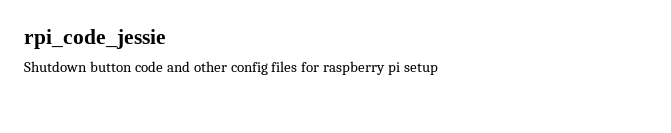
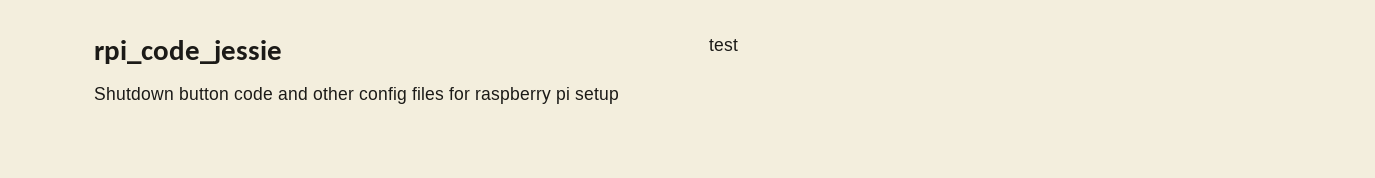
+ test

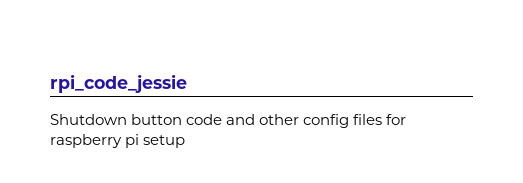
- test

